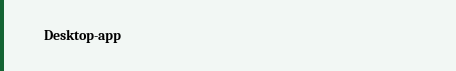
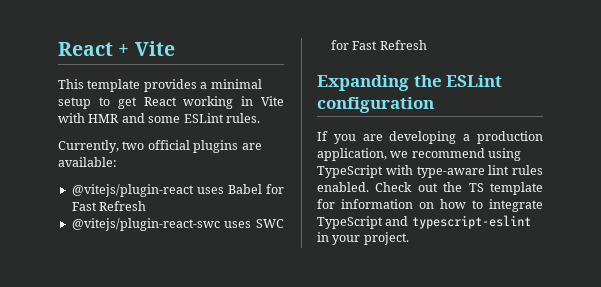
- Desktop-app
+ React + Vite
+ This template provides a minimal setup to get React working in Vite with HMR and some ESLint rules.
+ Currently, two official plugins are available:
+ @vitejs/plugin-react uses Babel for Fast Refresh
+ @vitejs/plugin-react-swc uses SWC for Fast Refresh
+ Expanding the ESLint configuration
+ If you are developing a production application, we recommend using TypeScript with type-aware lint rules enabled. Check out the TS template for information on how to integrate TypeScript and typescript-eslint in your project.

